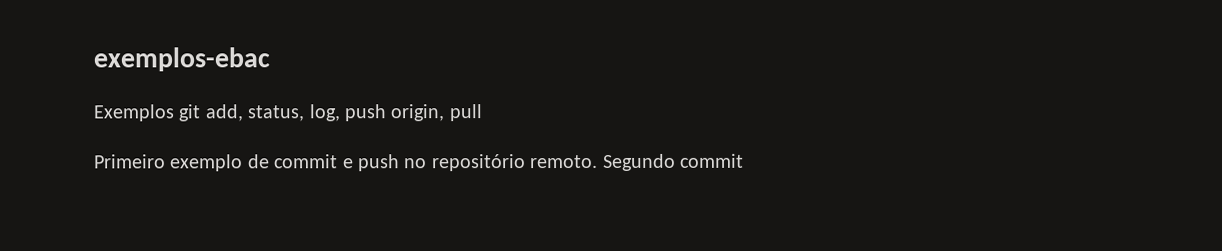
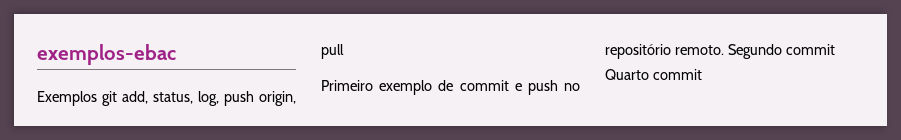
+ Quarto commit

